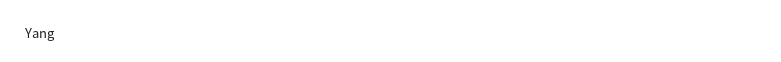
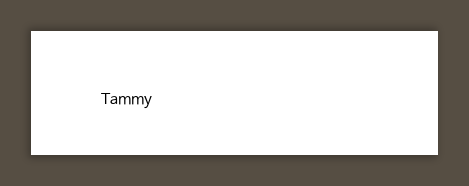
- Yang
+ Tammy

